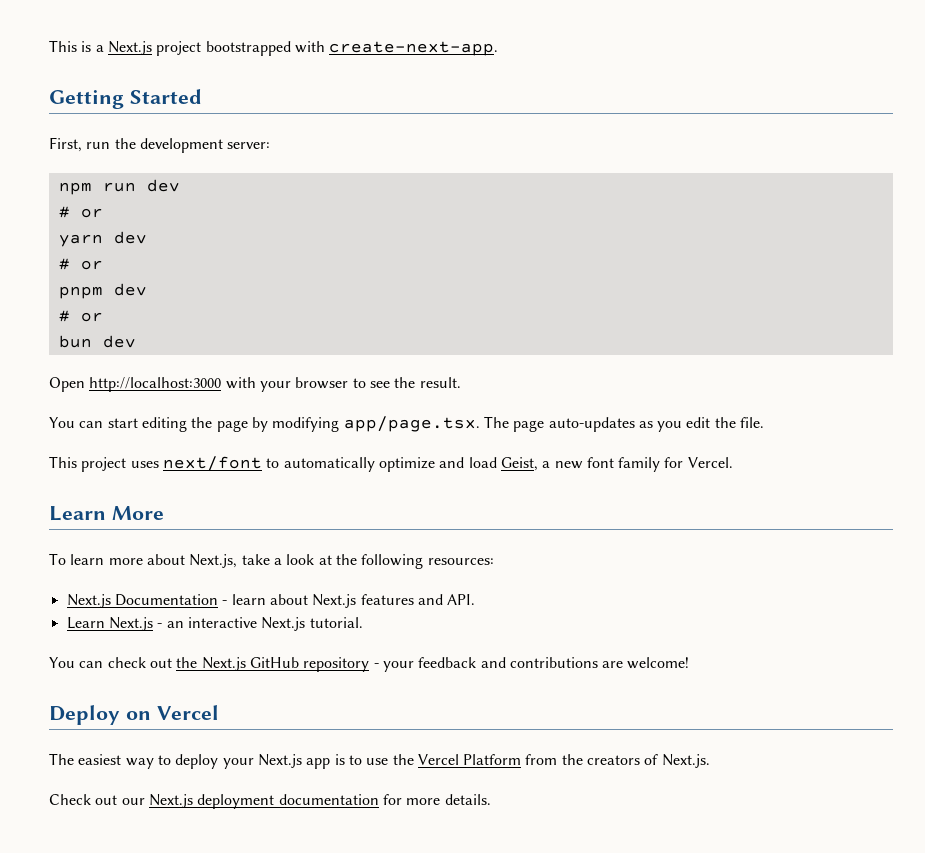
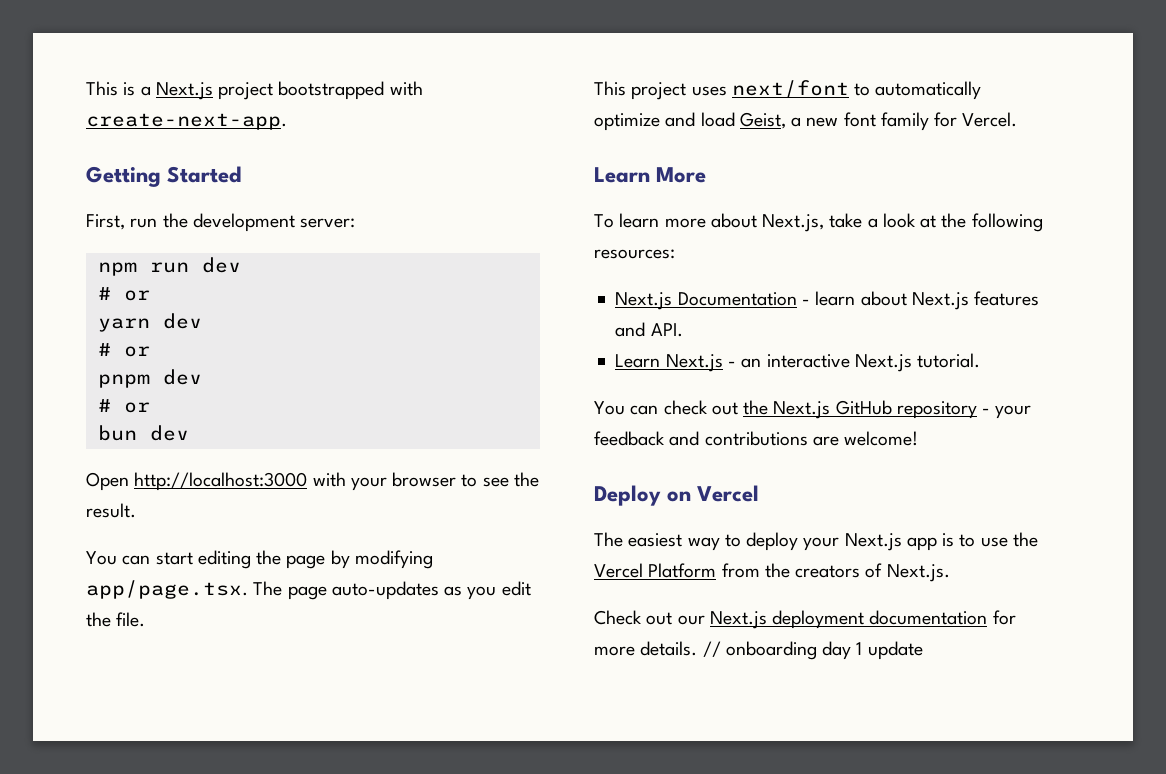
+ // onboarding day 1 update

